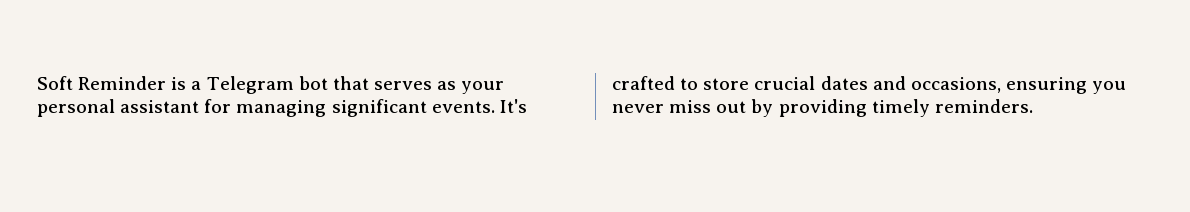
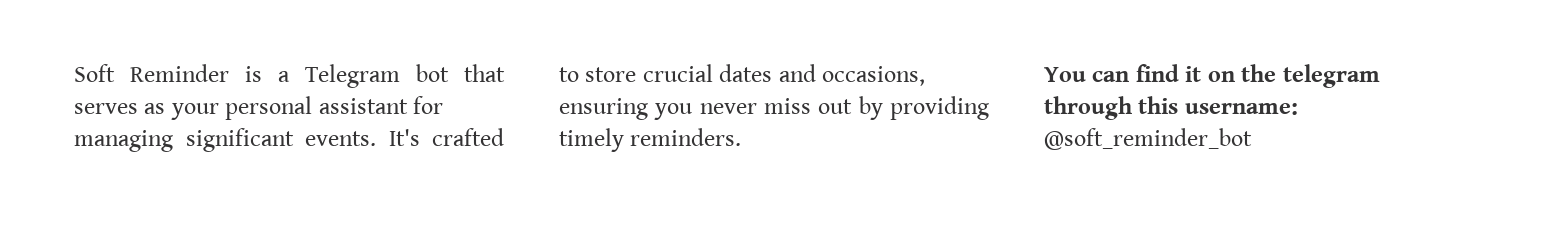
+ You can find it on the telegram through this username: @soft_reminder_bot

